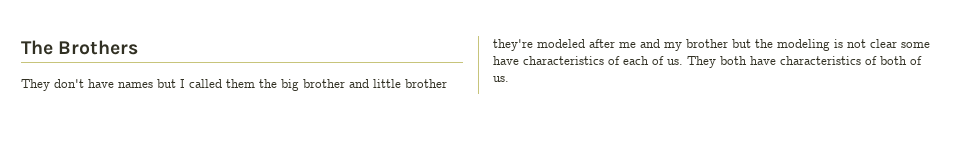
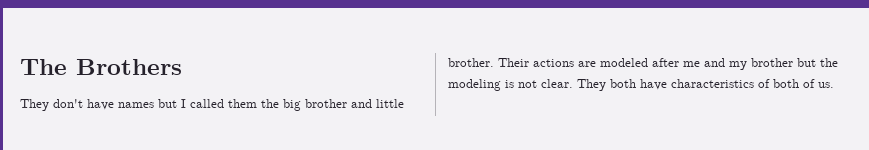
- They don't have names but I called them the big brother and little brother they're modeled after me and my brother but the modeling is not clear some have characteristics of each of us.
+ They don't have names but I called them the big brother and little brother. Their actions are modeled after me and my brother but the modeling is not clear.

